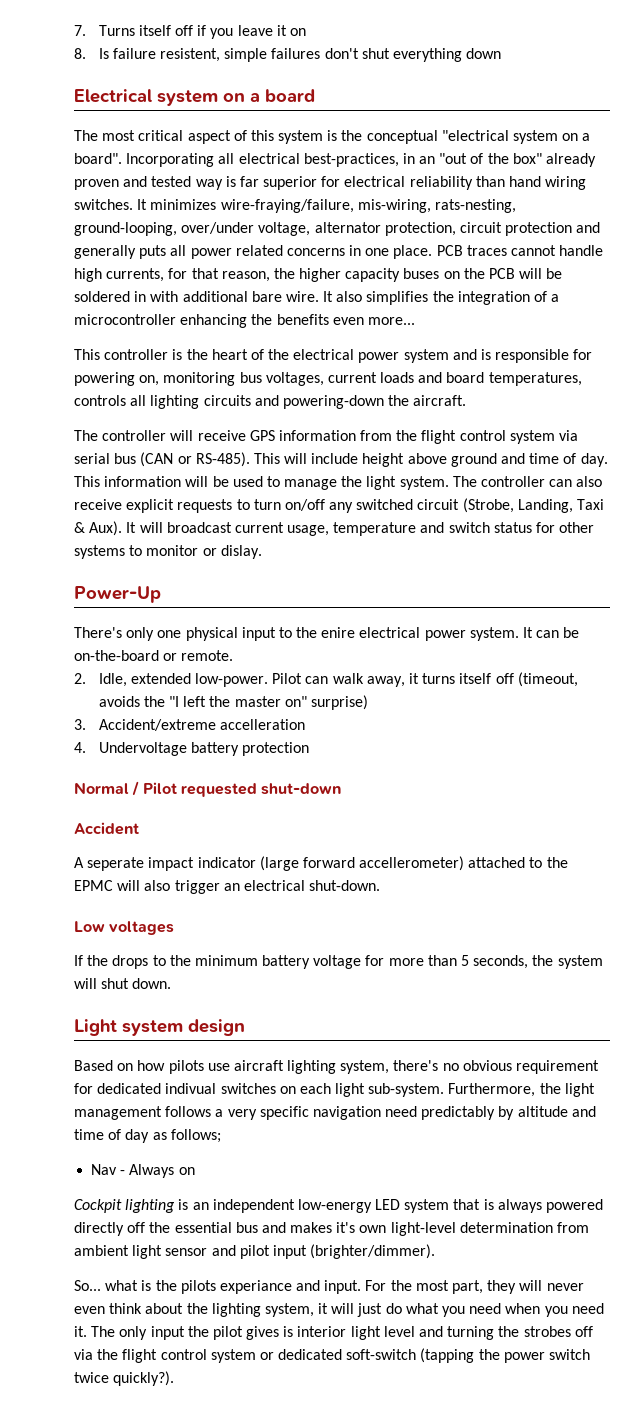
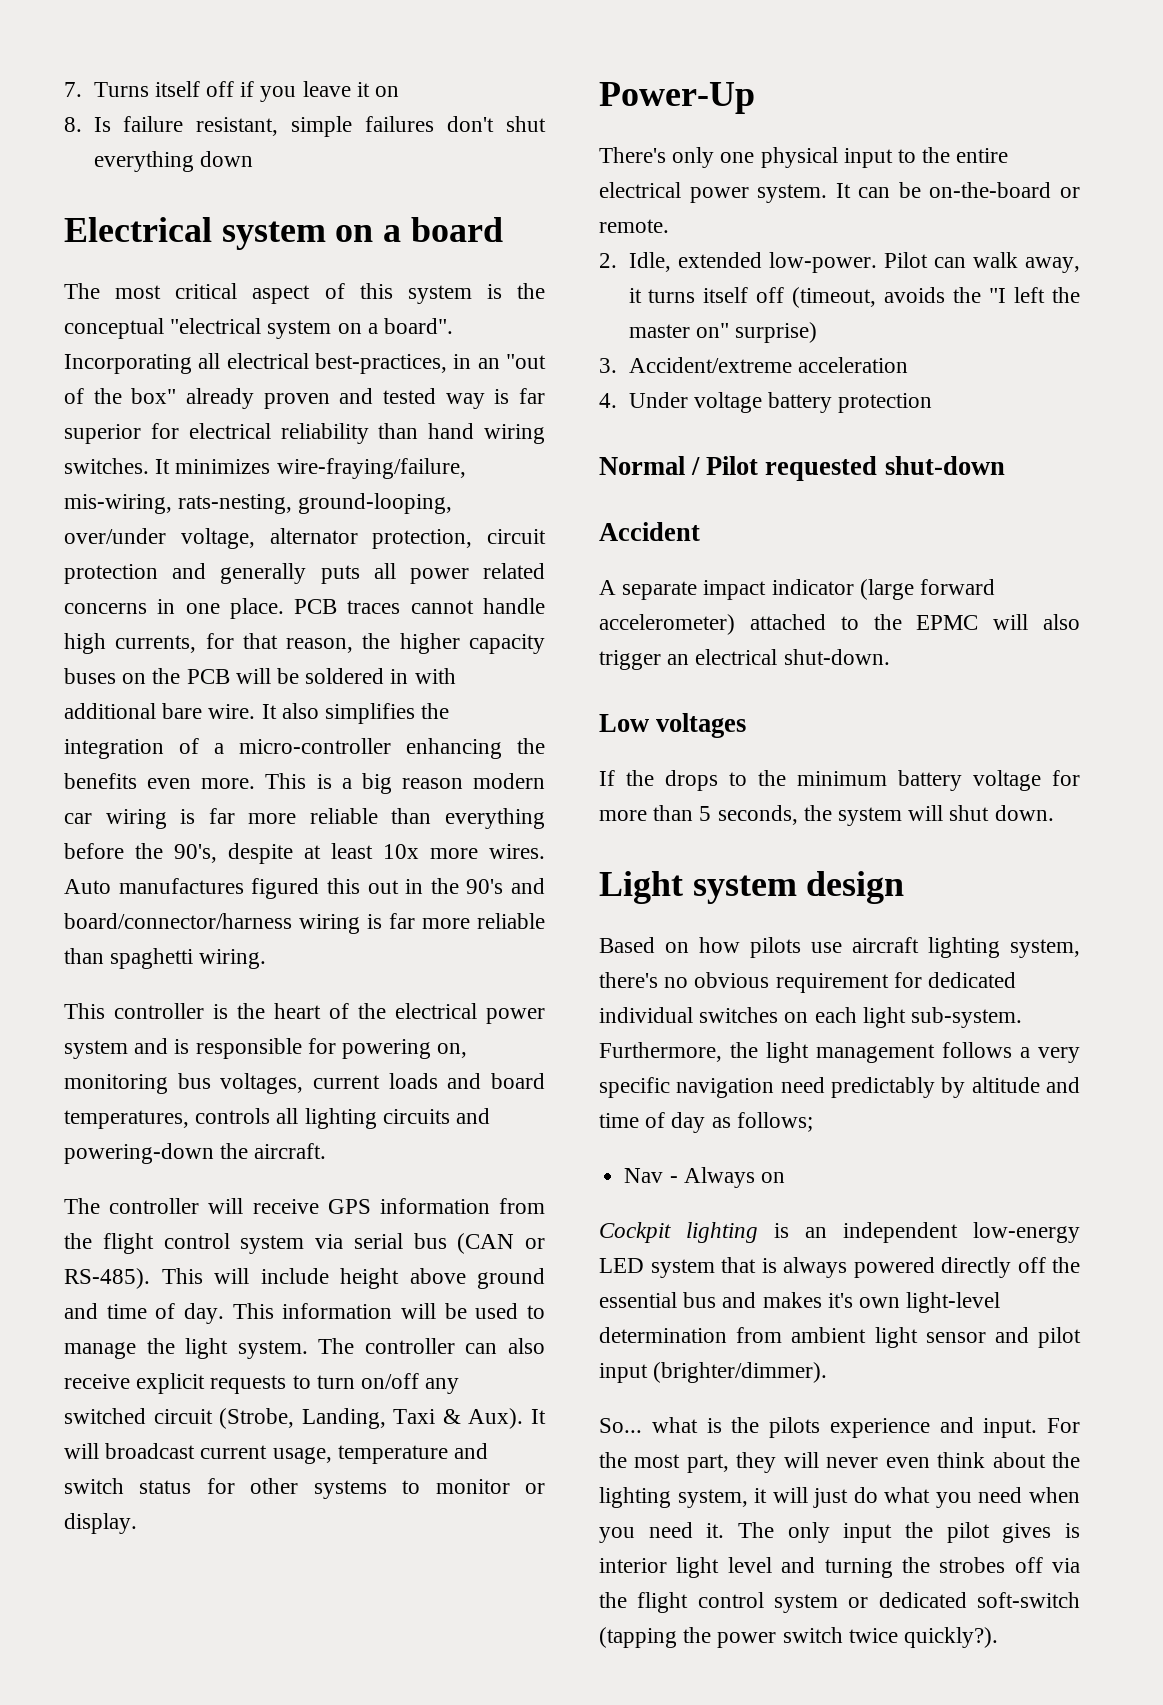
- 8. Is failure resistent, simple failures don't shut everything down
+ 8. Is failure resistant, simple failures don't shut everything down
- It also simplifies the integration of a microcontroller enhancing the benefits even more...
+ It also simplifies the integration of a micro-controller enhancing the benefits even more. This is a big reason modern car wiring is far more reliable than everything before the 90's, despite at least 10x more wires. Auto manufactures figured this out in the 90's and board/connector/harness wiring is far more reliable than spaghetti wiring.
- It will broadcast current usage, temperature and switch status for other systems to monitor or dislay.
+ It will broadcast current usage, temperature and switch status for other systems to monitor or display.
- There's only one physical input to the enire electrical power system.
+ There's only one physical input to the entire electrical power system.
- 3. Accident/extreme accelleration
+ 3. Accident/extreme acceleration
- 4. Undervoltage battery protection
+ 4. Under voltage battery protection
- A seperate impact indicator (large forward accellerometer) attached to the EPMC will also trigger an electrical shut-down.
+ A separate impact indicator (large forward accelerometer) attached to the EPMC will also trigger an electrical shut-down.
- Based on how pilots use aircraft lighting system, there's no obvious requirement for dedicated indivual switches on each light sub-system.
+ Based on how pilots use aircraft lighting system, there's no obvious requirement for dedicated individual switches on each light sub-system.
- So... what is the pilots experiance and input.
+ So... what is the pilots experience and input.

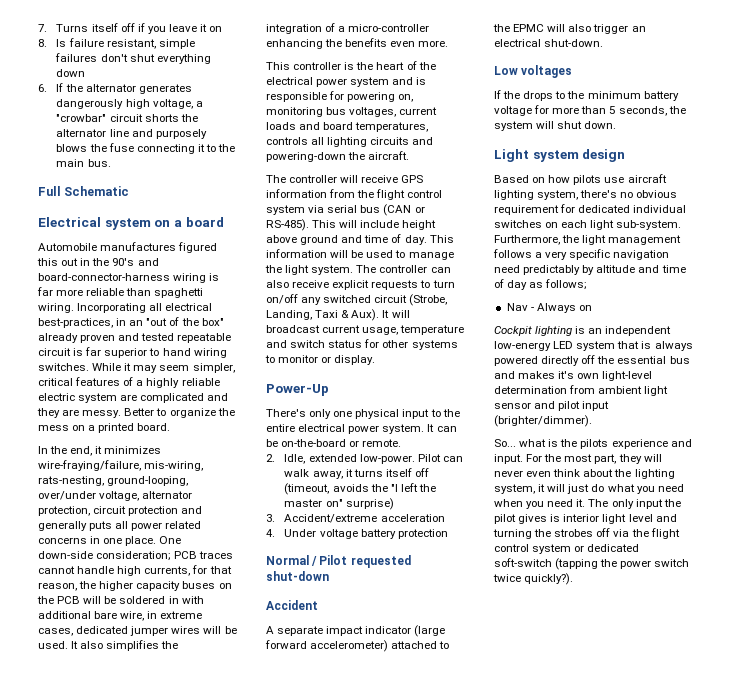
+ 6. If the alternator generates dangerously high voltage, a "crowbar" circuit shorts the alternator line and purposely blows the fuse connecting it to the main bus.
+ Full Schematic
- The most critical aspect of this system is the conceptual "electrical system on a board".
+ Automobile manufactures figured this out in the 90's and board-connector-harness wiring is far more reliable than spaghetti wiring.
- Incorporating all electrical best-practices, in an "out of the box" already proven and tested way is far superior for electrical reliability than hand wiring switches. It minimizes wire-fraying/failure, mis-wiring, rats-nesting, ground-looping, over/under voltage, alternator protection, circuit protection and generally puts all power related concerns in one place.
+ Incorporating all electrical best-practices, in an "out of the box" already proven and tested repeatable circuit is far superior to hand wiring switches. While it may seem simpler, critical features of a highly reliable electric system are complicated and they are messy. Better to organize the mess on a printed board.
+ In the end, it minimizes wire-fraying/failure, mis-wiring, rats-nesting, ground-looping, over/under voltage, alternator protection, circuit protection and generally puts all power related concerns in one place.
- PCB traces cannot handle high currents, for that reason, the higher capacity buses on the PCB will be soldered in with additional bare wire.
+ One down-side consideration; PCB traces cannot handle high currents, for that reason, the higher capacity buses on the PCB will be soldered in with additional bare wire, in extreme cases, dedicated jumper wires will be used.
- This is a big reason modern car wiring is far more reliable than everything before the 90's, despite at least 10x more wires. Auto manufactures figured this out in the 90's and board/connector/harness wiring is far more reliable than spaghetti wiring.

